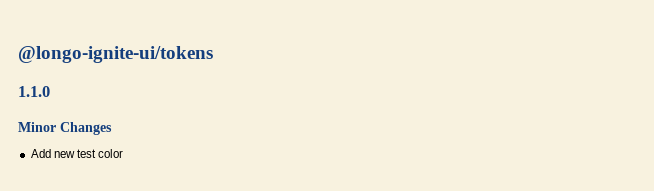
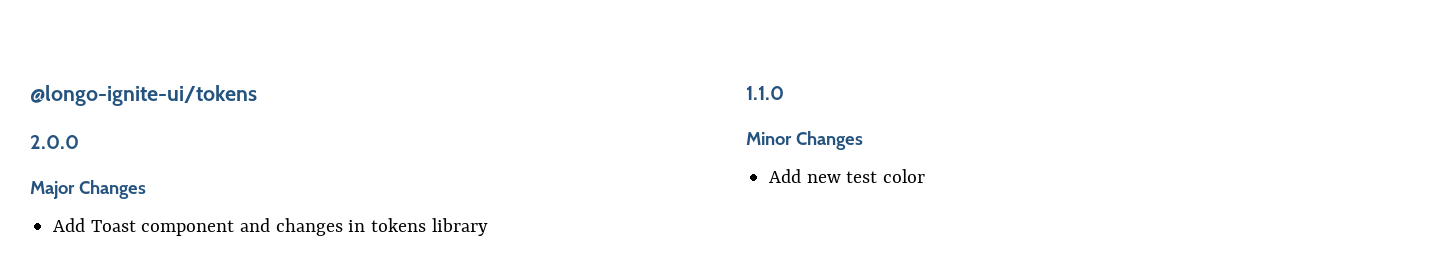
+ 2.0.0
+ Major Changes
+ Add Toast component and changes in tokens library

